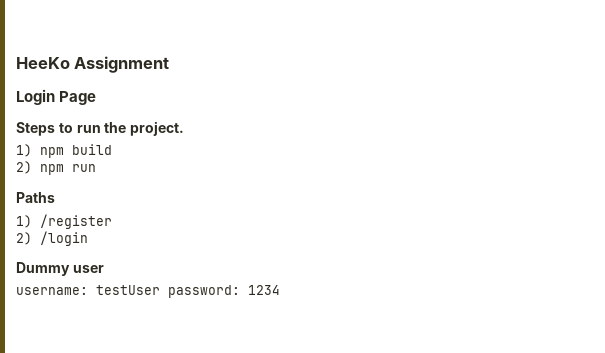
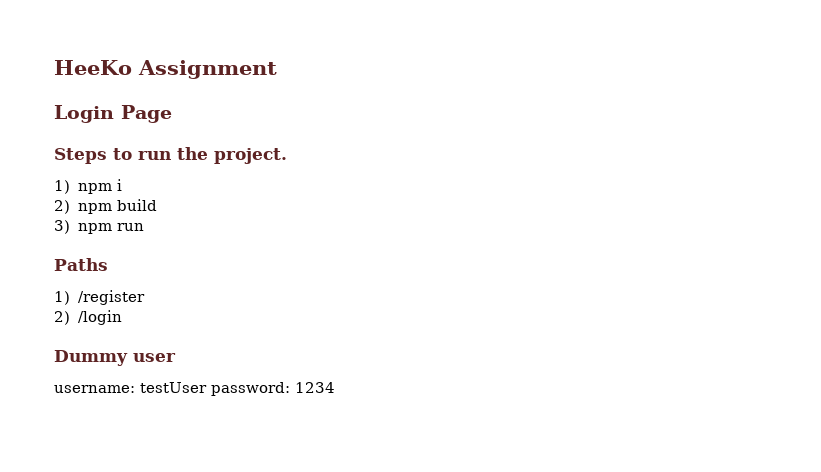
- 1) npm build
+ 1) npm i
+ 2) npm build
- 2) npm run
+ 3) npm run

